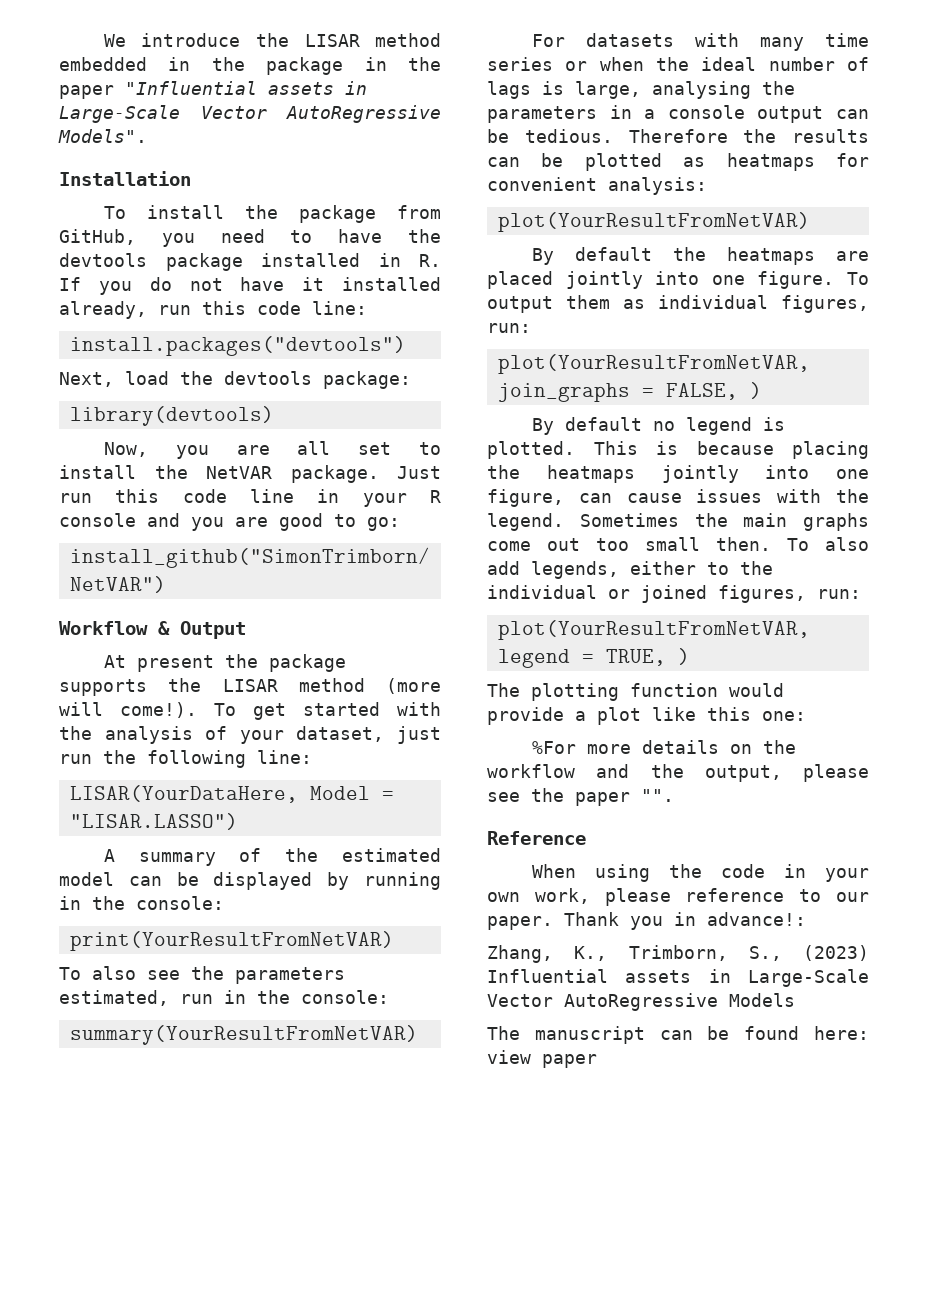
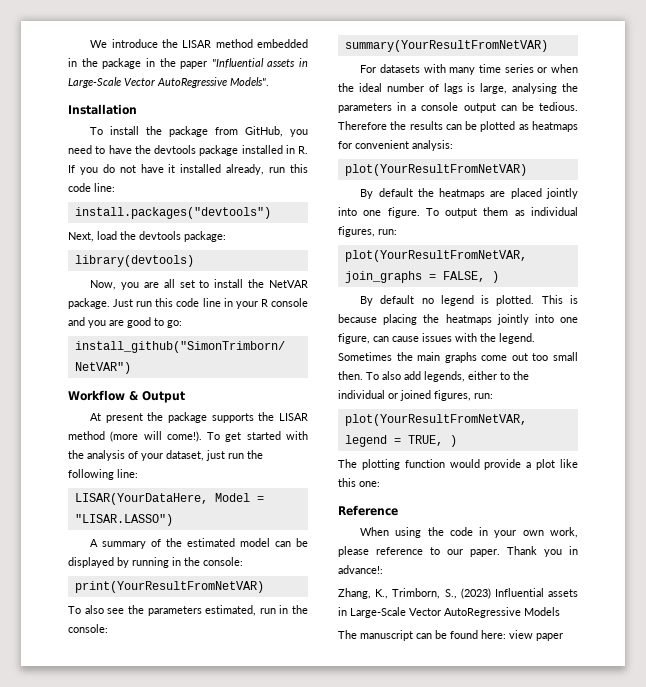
- %For more details on the workflow and the output, please see the paper "".

